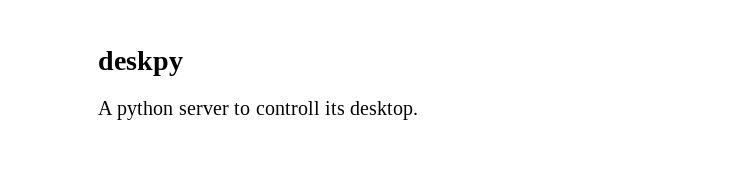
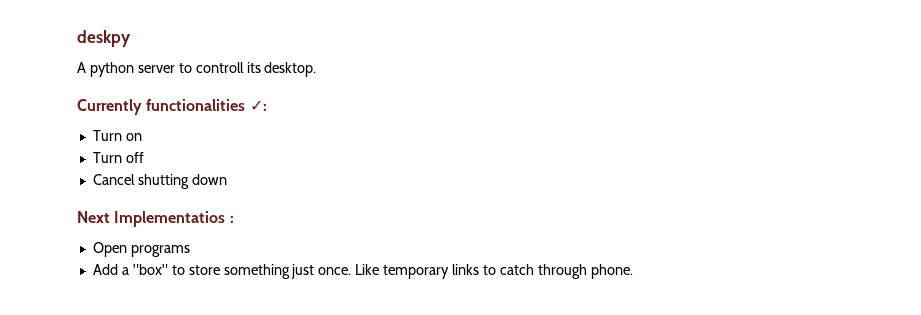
+ Currently functionalities ✓:
+ Turn on
+ Turn off
+ Cancel shutting down
+ Next Implementatios :
+ Open programs
+ Add a "box" to store something just once. Like temporary links to catch through phone.

